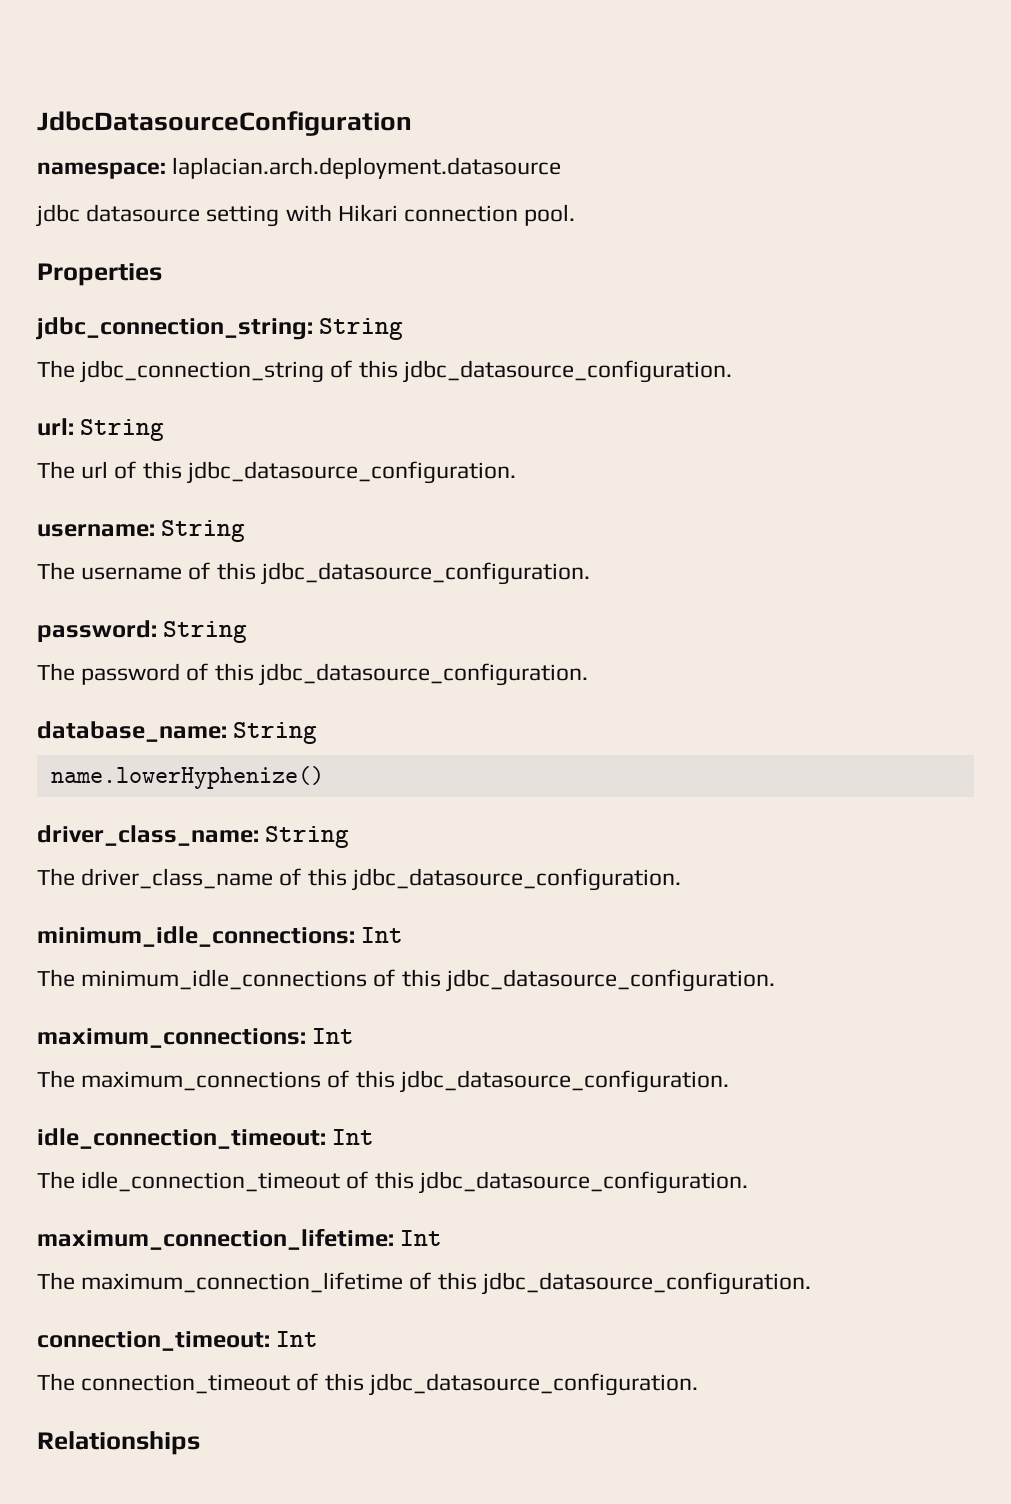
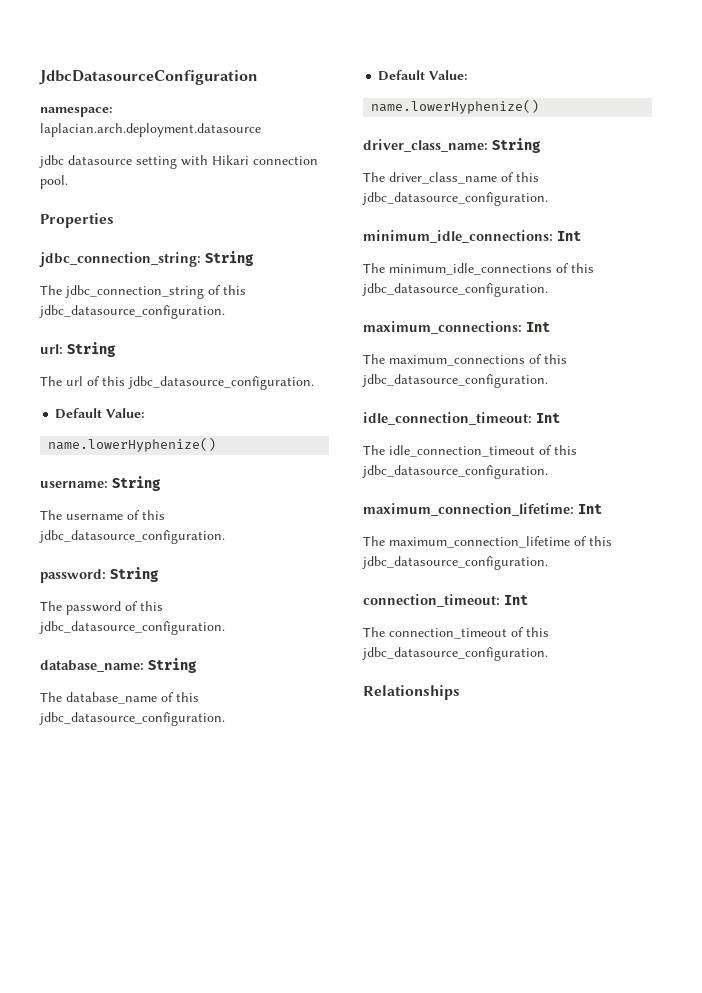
  The url of this jdbc_datasource_configuration.
+ Default Value:
+ name.lowerHyphenize()
+ The database_name of this jdbc_datasource_configuration.
+ Default Value:

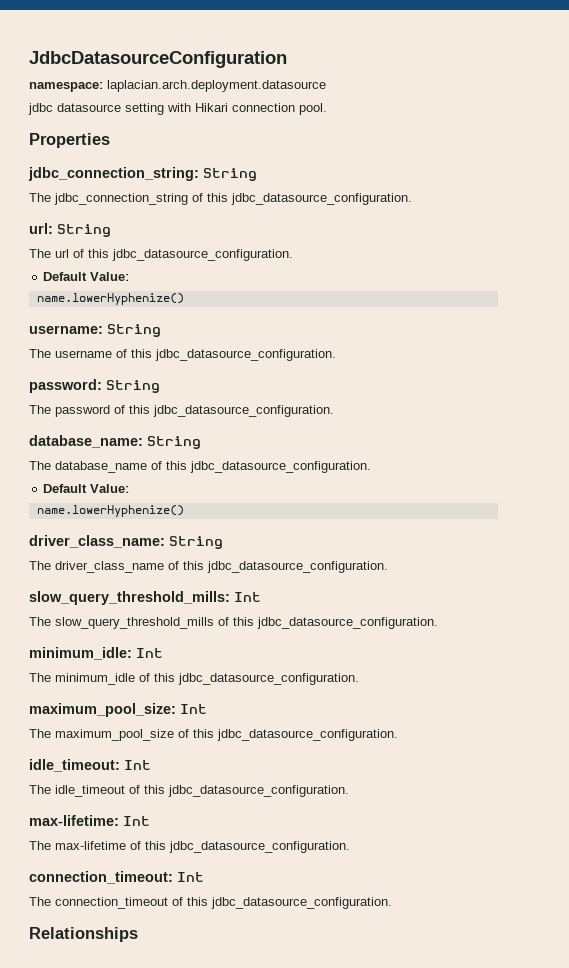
- minimum_idle_connections: Int
- The minimum_idle_connections of this jdbc_datasource_configuration.
- maximum_connections: Int
- The maximum_connections of this jdbc_datasource_configuration.
- idle_connection_timeout: Int
- The idle_connection_timeout of this jdbc_datasource_configuration.
- maximum_connection_lifetime: Int
- The maximum_connection_lifetime of this jdbc_datasource_configuration.
+ slow_query_threshold_mills: Int
+ The slow_query_threshold_mills of this jdbc_datasource_configuration.
+ minimum_idle: Int
+ The minimum_idle of this jdbc_datasource_configuration.
+ maximum_pool_size: Int
+ The maximum_pool_size of this jdbc_datasource_configuration.
+ idle_timeout: Int
+ The idle_timeout of this jdbc_datasource_configuration.
+ max-lifetime: Int
+ The max-lifetime of this jdbc_datasource_configuration.

